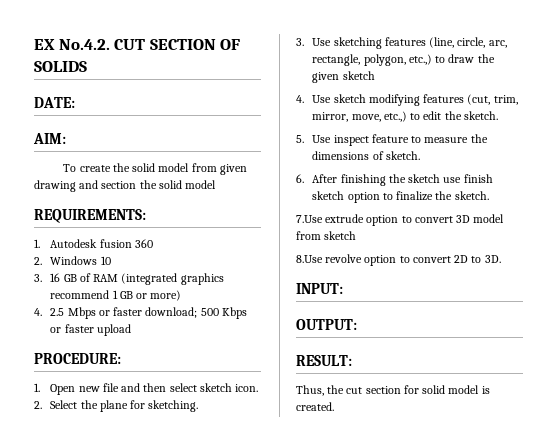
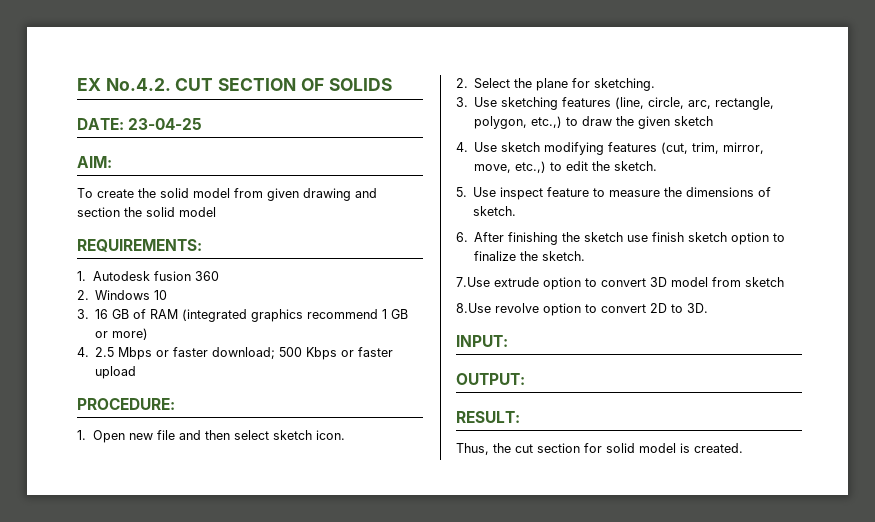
- DATE:
+ DATE: 23-04-25

